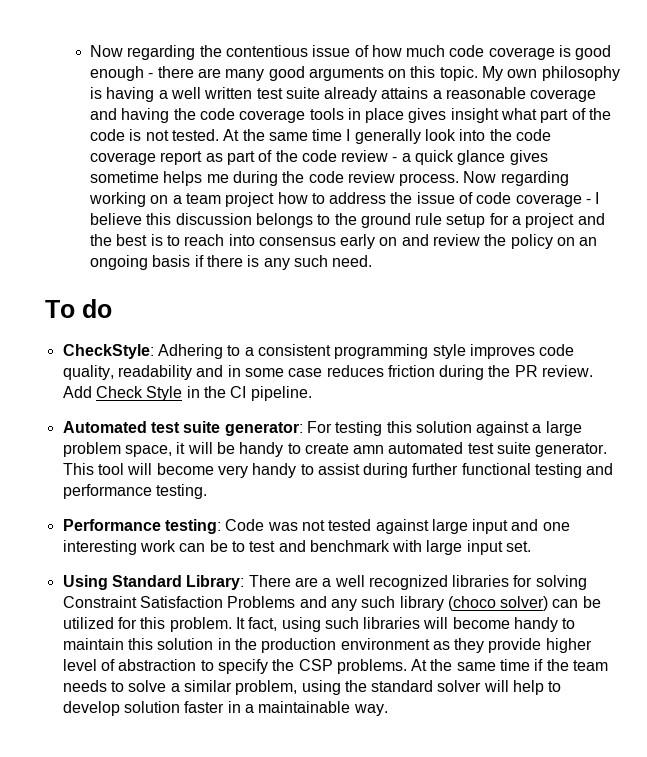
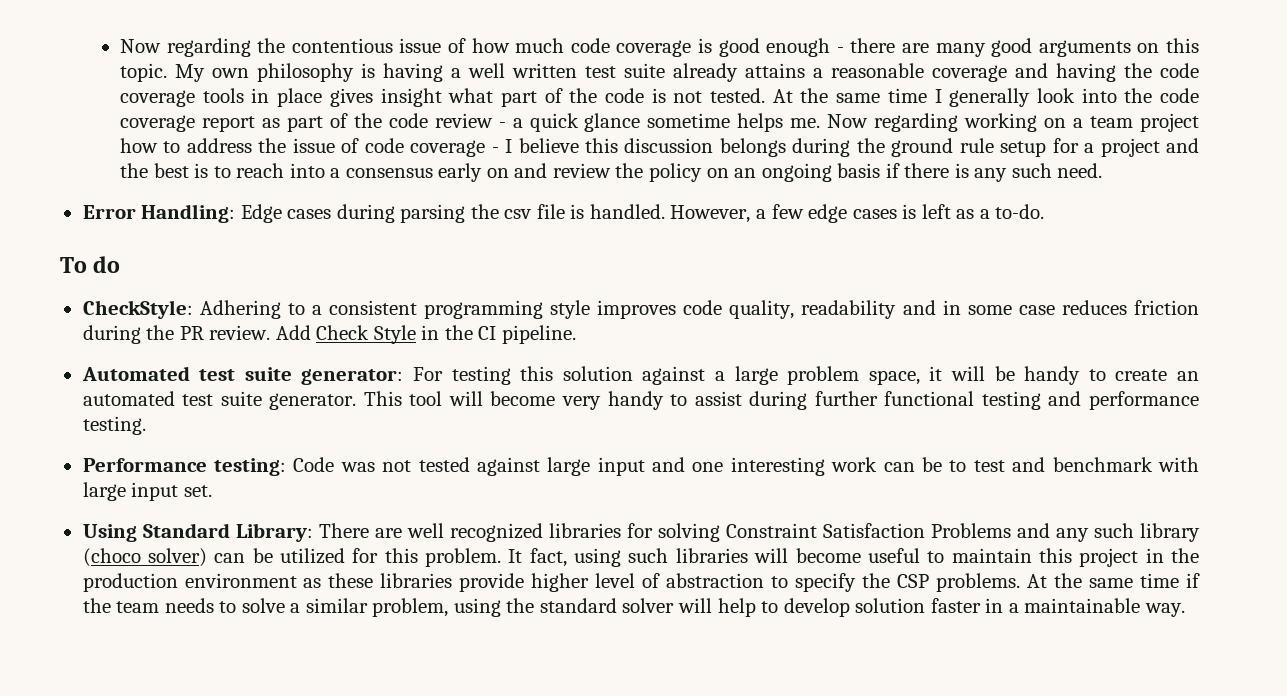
- At the same time I generally look into the code coverage report as part of the code review - a quick glance gives sometime helps me during the code review process.
+ At the same time I generally look into the code coverage report as part of the code review - a quick glance sometime helps me.
- Now regarding working on a team project how to address the issue of code coverage - I believe this discussion belongs to the ground rule setup for a project and the best is to reach into consensus early on and review the policy on an ongoing basis if there is any such need.
+ Now regarding working on a team project how to address the issue of code coverage - I believe this discussion belongs during the ground rule setup for a project and the best is to reach into a consensus early on and review the policy on an ongoing basis if there is any such need.
+ Error Handling: Edge cases during parsing the csv file is handled. However, a few edge cases is left as a to-do.
- Automated test suite generator: For testing this solution against a large problem space, it will be handy to create amn automated test suite generator.
+ Automated test suite generator: For testing this solution against a large problem space, it will be handy to create an automated test suite generator.
- Using Standard Library: There are a well recognized libraries for solving Constraint Satisfaction Problems and any such library (choco solver) can be utilized for this problem.
+ Using Standard Library: There are well recognized libraries for solving Constraint Satisfaction Problems and any such library (choco solver) can be utilized for this problem.
- It fact, using such libraries will become handy to maintain this solution in the production environment as they provide higher level of abstraction to specify the CSP problems.
+ It fact, using such libraries will become useful to maintain this project in the production environment as these libraries provide higher level of abstraction to specify the CSP problems.

